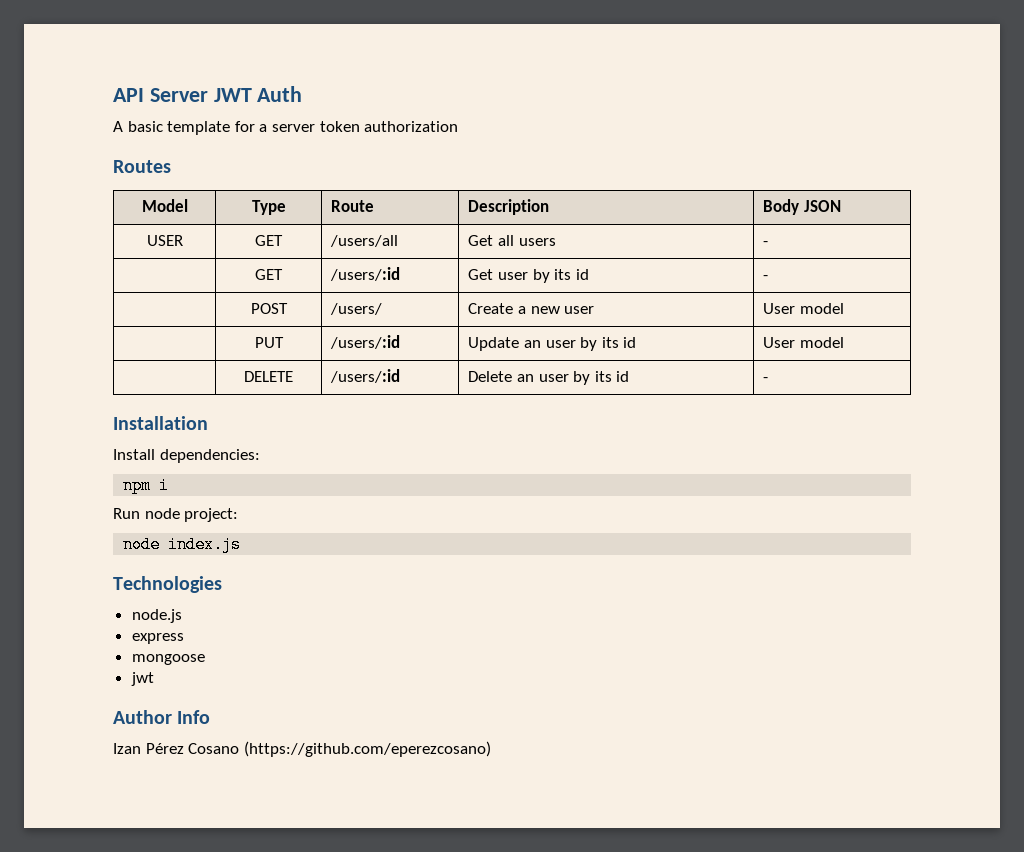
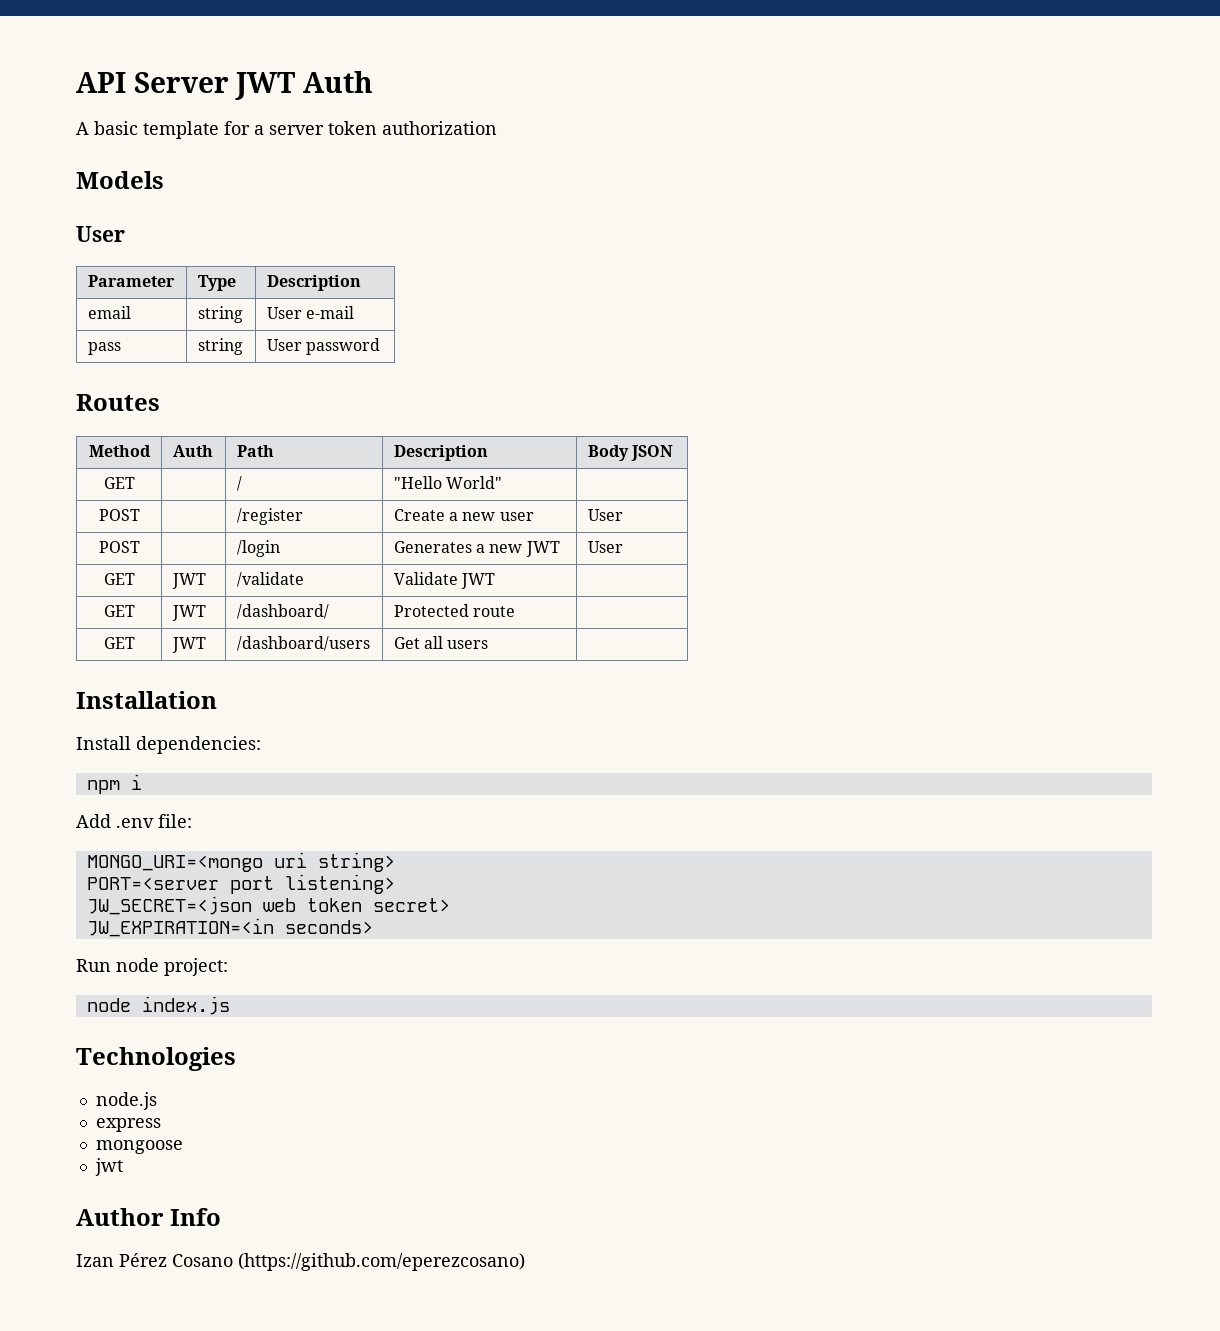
+ Models
+ User
+ Parameter | Type | Description
+ email | string | User e-mail
+ pass | string | User password
  Routes
- Model | Type | Route | Description | Body JSON
+ Method | Auth | Path | Description | Body JSON
- USER | GET | /users/all | Get all users | -
- | GET | /users/:id | Get user by its id | -
- | POST | /users/ | Create a new user | User model
- | PUT | /users/:id | Update an user by its id | User model
- | DELETE | /users/:id | Delete an user by its id | -
+ GET | | / | "Hello World" |
+ POST | | /register | Create a new user | User
+ POST | | /login | Generates a new JWT | User
+ GET | JWT | /validate | Validate JWT |
+ GET | JWT | /dashboard/ | Protected route |
+ GET | JWT | /dashboard/users | Get all users |
+ Add .env file:
+ MONGO_URI=<mongo uri string>
+ PORT=<server port listening>
+ JW_SECRET=<json web token secret>
+ JW_EXPIRATION=<in seconds>

